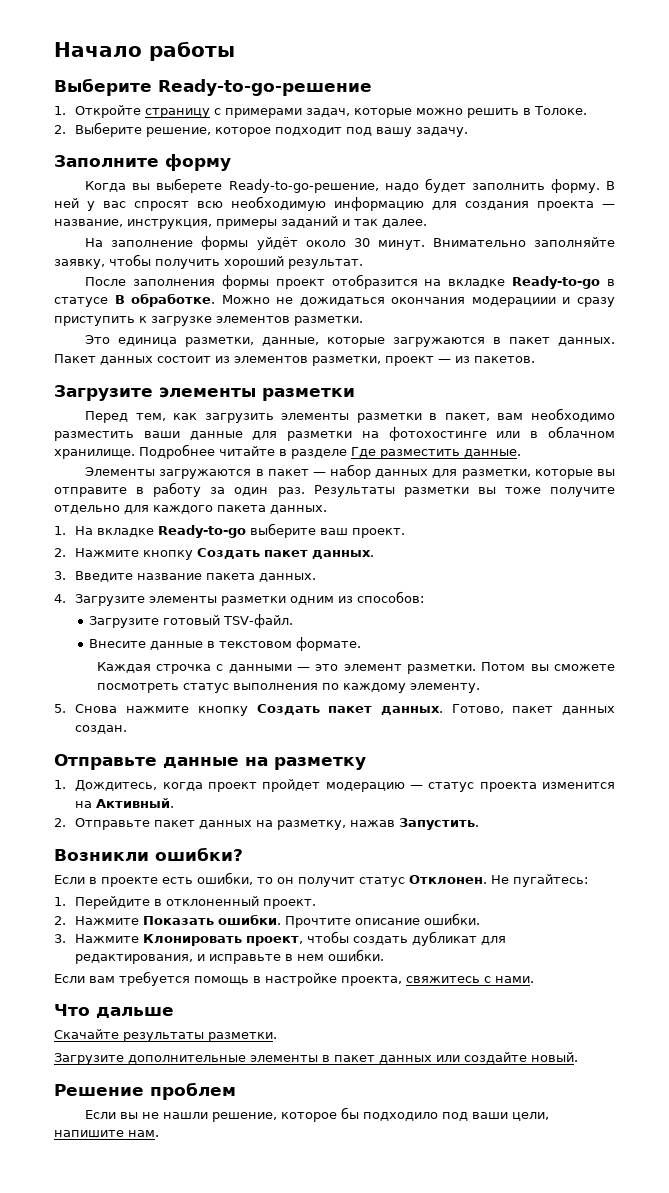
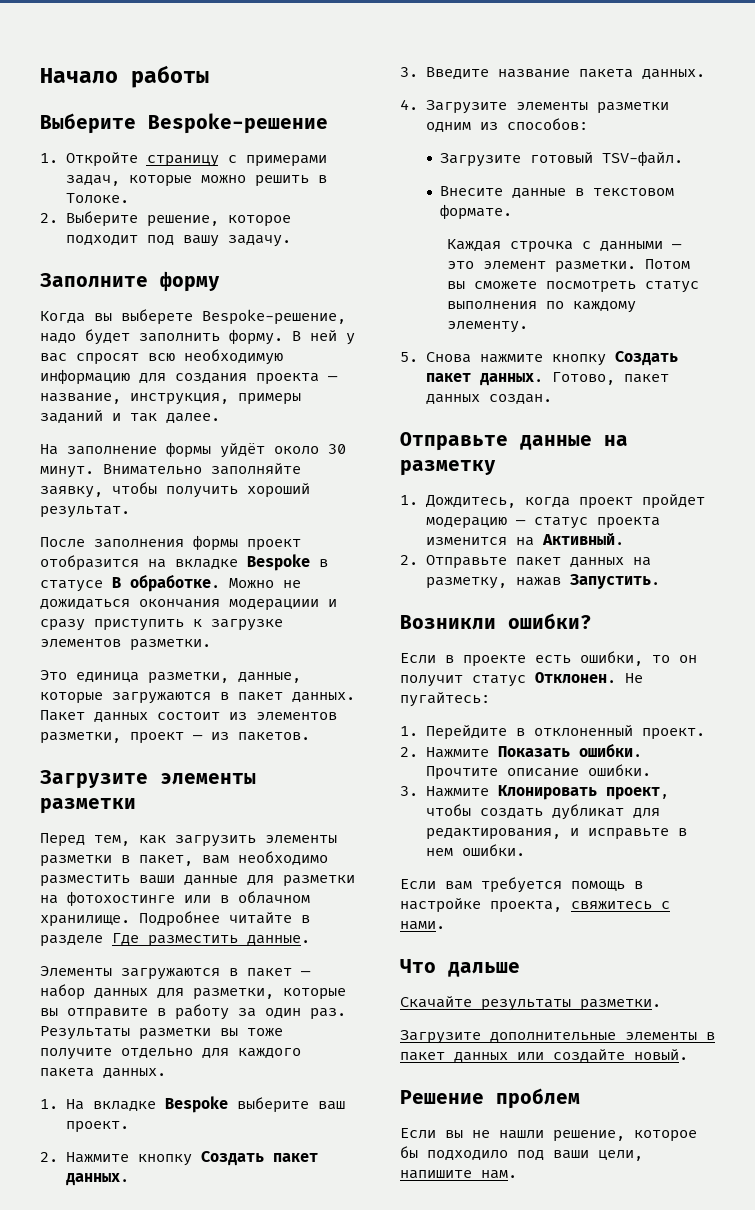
- Выберите Ready-to-go-решение
+ Выберите Bespoke-решение
- Когда вы выберете Ready-to-go-решение, надо будет заполнить форму.
+ Когда вы выберете Bespoke-решение, надо будет заполнить форму.
- После заполнения формы проект отобразится на вкладке Ready-to-go в статусе В обработке.
+ После заполнения формы проект отобразится на вкладке Bespoke в статусе В обработке.
- 1. На вкладке Ready-to-go выберите ваш проект.
+ 1. На вкладке Bespoke выберите ваш проект.

